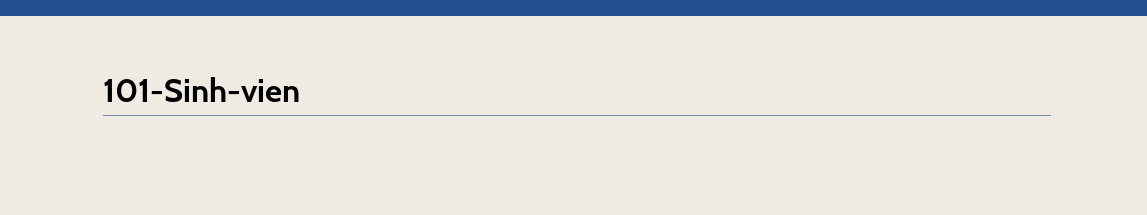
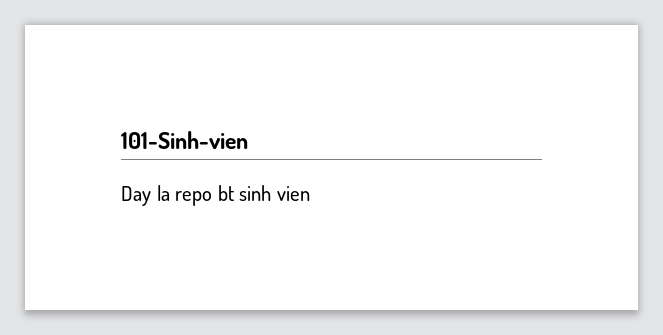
+ Day la repo bt sinh vien

